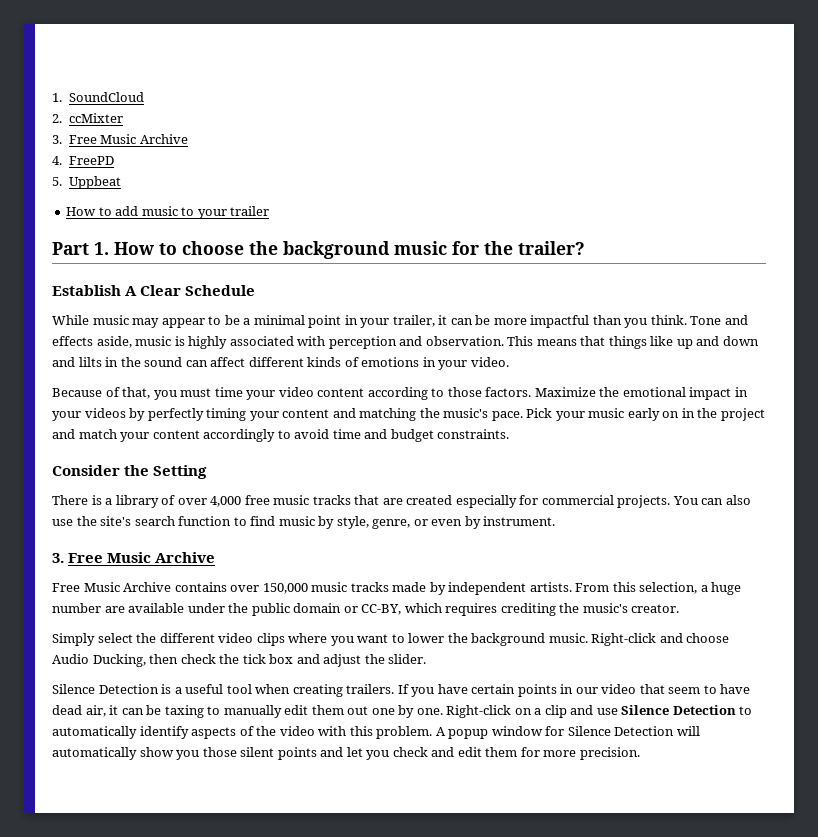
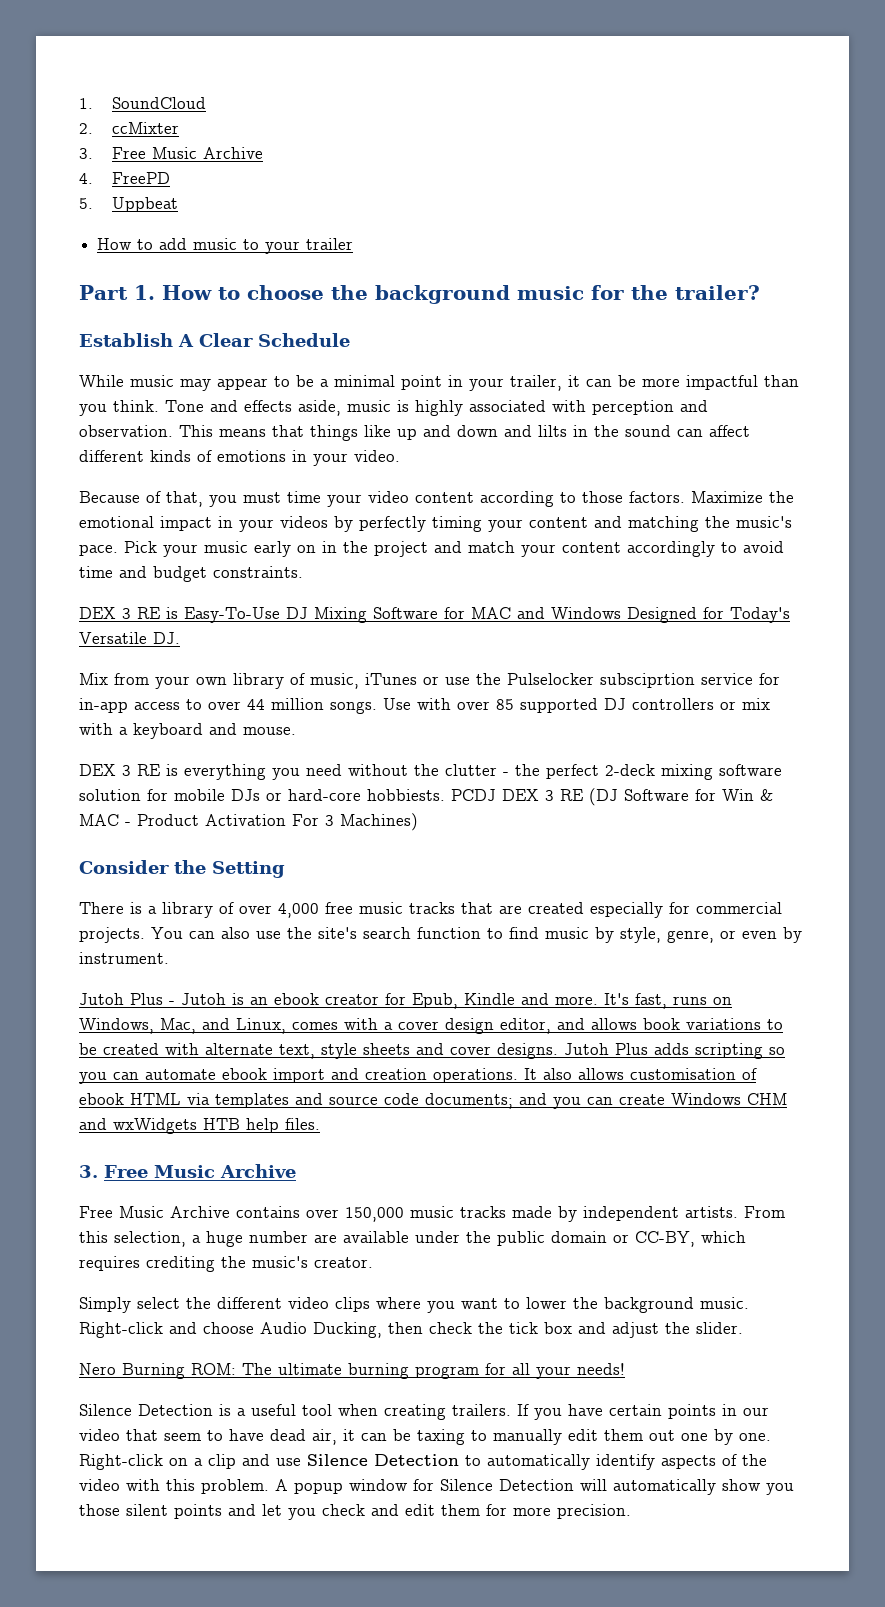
+ DEX 3 RE is Easy-To-Use DJ Mixing Software for MAC and Windows Designed for Today's Versatile DJ.
+ Mix from your own library of music, iTunes or use the Pulselocker subsciprtion service for in-app access to over 44 million songs. Use with over 85 supported DJ controllers or mix with a keyboard and mouse.
+ DEX 3 RE is everything you need without the clutter - the perfect 2-deck mixing software solution for mobile DJs or hard-core hobbiests. PCDJ DEX 3 RE (DJ Software for Win & MAC - Product Activation For 3 Machines)
+ Jutoh Plus - Jutoh is an ebook creator for Epub, Kindle and more. It's fast, runs on Windows, Mac, and Linux, comes with a cover design editor, and allows book variations to be created with alternate text, style sheets and cover designs. Jutoh Plus adds scripting so you can automate ebook import and creation operations. It also allows customisation of ebook HTML via templates and source code documents; and you can create Windows CHM and wxWidgets HTB help files.
+ Nero Burning ROM: The ultimate burning program for all your needs!

